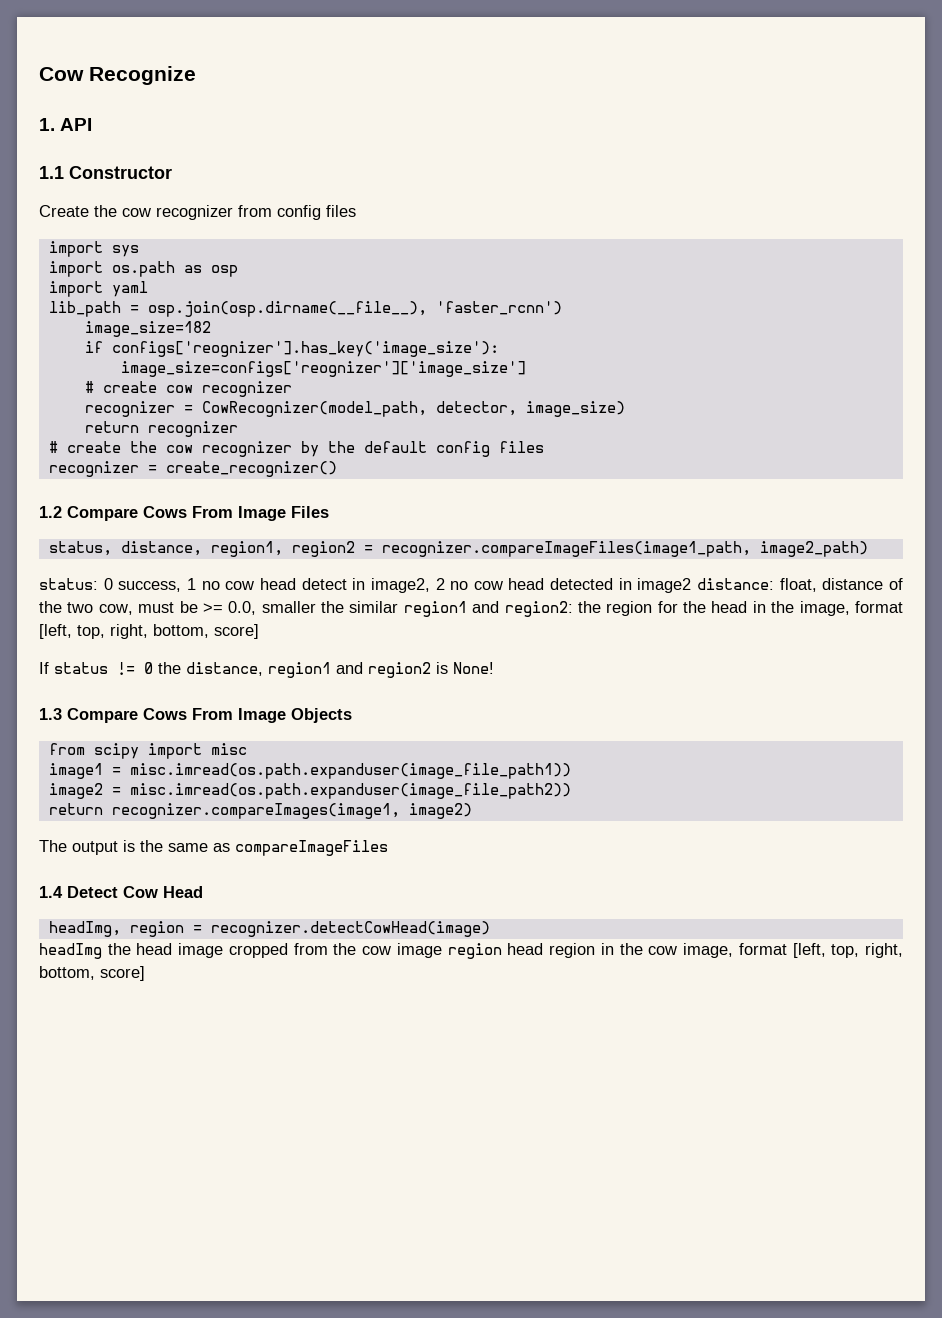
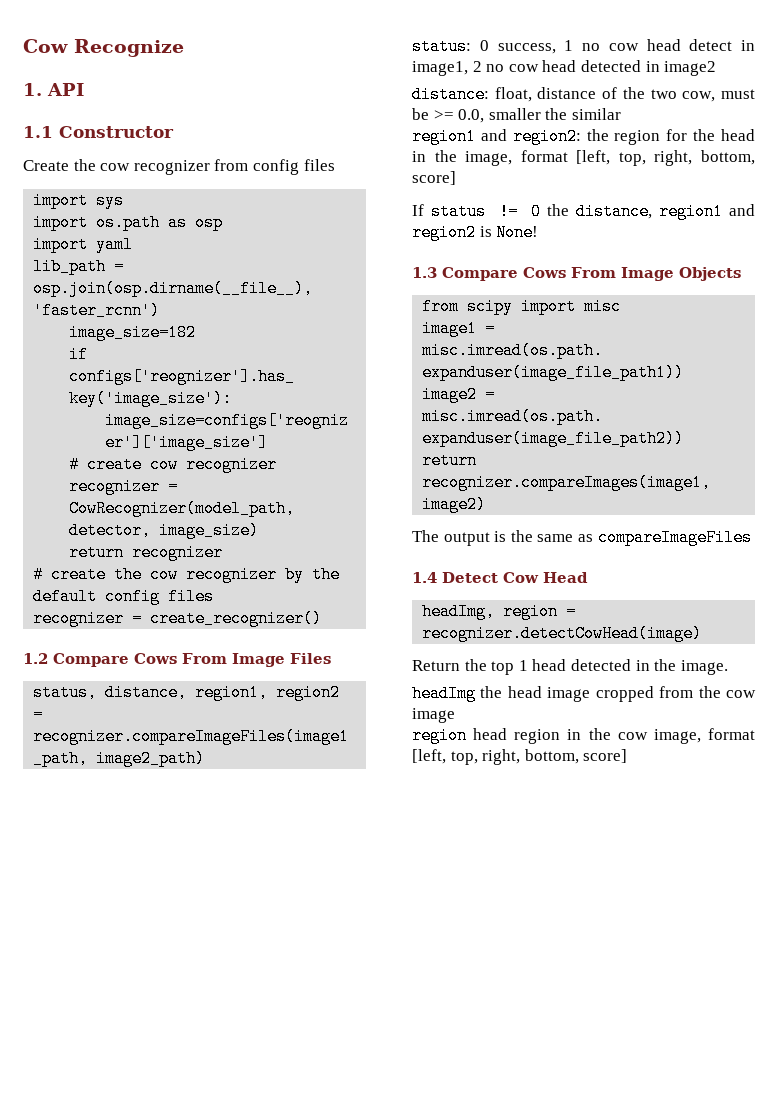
- status: 0 success, 1 no cow head detect in image2, 2 no cow head detected in image2 distance: float, distance of the two cow, must be >= 0.0, smaller the similar region1 and region2: the region for the head in the image, format [left, top, right, bottom, score]
+ status: 0 success, 1 no cow head detect in image1, 2 no cow head detected in image2
+ distance: float, distance of the two cow, must be >= 0.0, smaller the similar
+ region1 and region2: the region for the head in the image, format [left, top, right, bottom, score]
+ Return the top 1 head detected in the image.
- headImg the head image cropped from the cow image region head region in the cow image, format [left, top, right, bottom, score]
+ headImg the head image cropped from the cow image
+ region head region in the cow image, format [left, top, right, bottom, score]

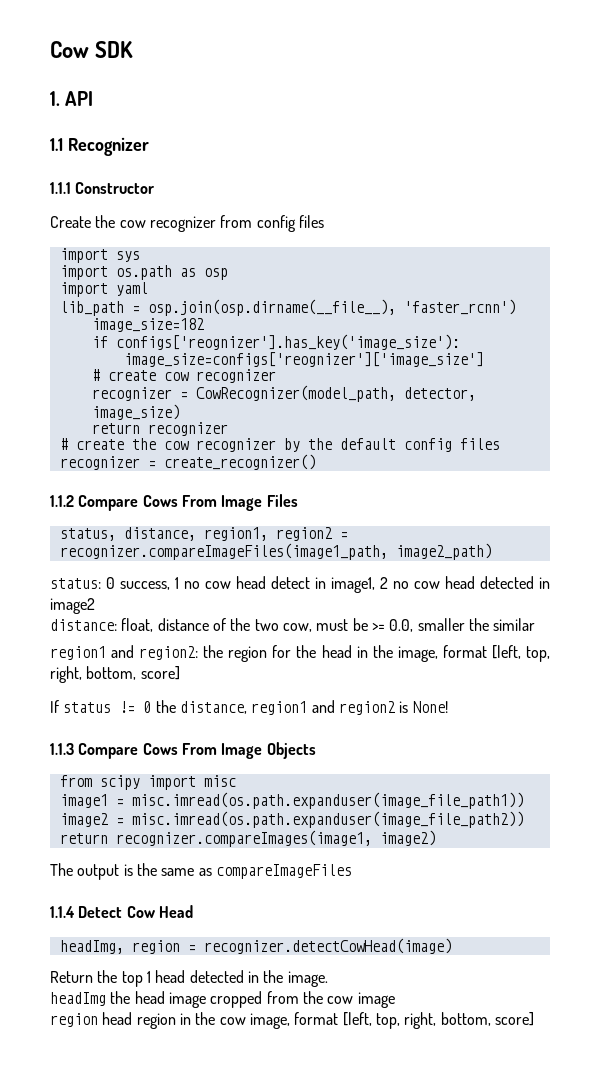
- Cow Recognize
+ Cow SDK
- 1.1 Constructor
+ 1.1 Recognizer
+ 1.1.1 Constructor
- 1.2 Compare Cows From Image Files
+ 1.1.2 Compare Cows From Image Files
- 1.3 Compare Cows From Image Objects
+ 1.1.3 Compare Cows From Image Objects
- 1.4 Detect Cow Head
+ 1.1.4 Detect Cow Head

